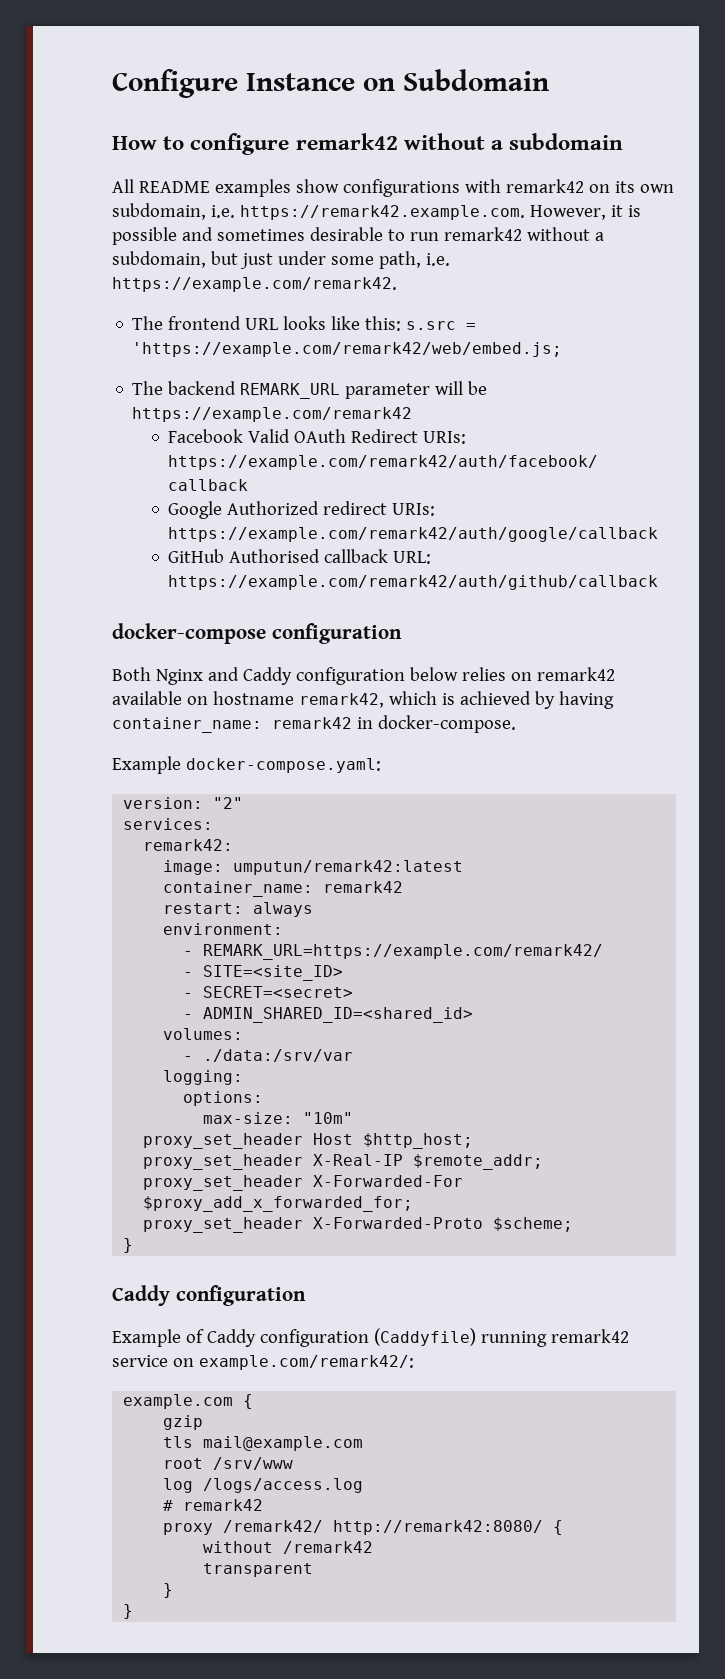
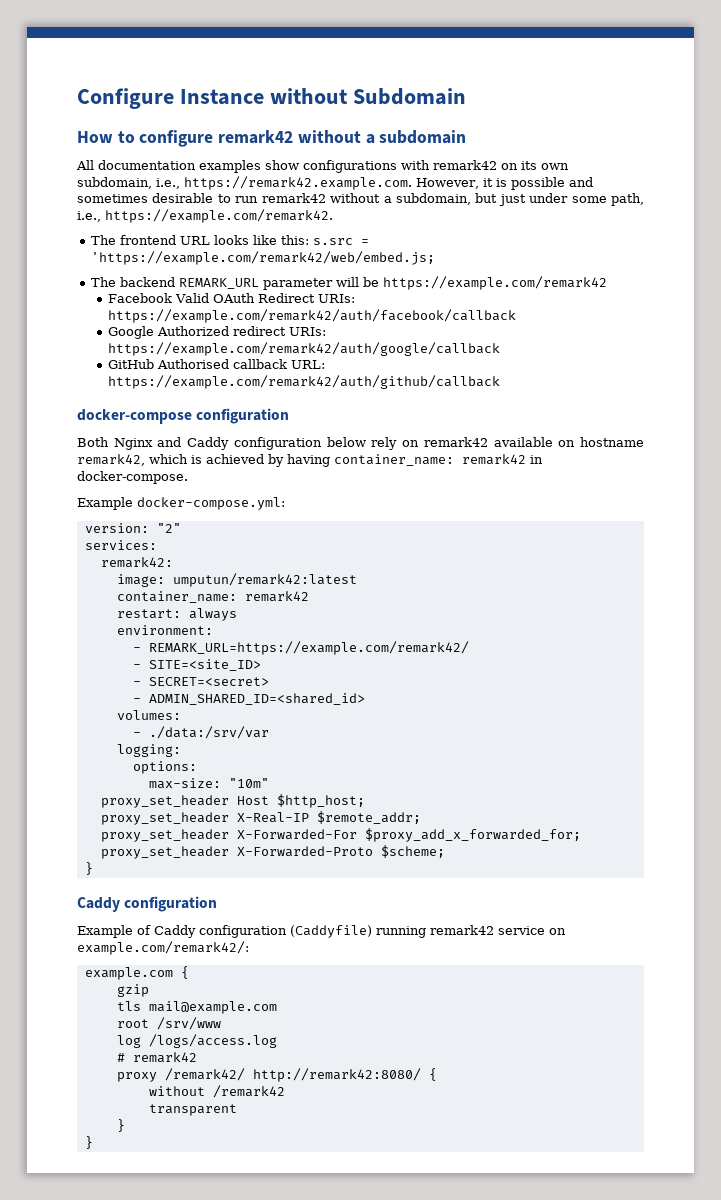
- Configure Instance on Subdomain
+ Configure Instance without Subdomain
- All README examples show configurations with remark42 on its own subdomain, i.e. https://remark42.example.com. However, it is possible and sometimes desirable to run remark42 without a subdomain, but just under some path, i.e. https://example.com/remark42.
+ All documentation examples show configurations with remark42 on its own subdomain, i.e., https://remark42.example.com. However, it is possible and sometimes desirable to run remark42 without a subdomain, but just under some path, i.e., https://example.com/remark42.
- Both Nginx and Caddy configuration below relies on remark42 available on hostname remark42, which is achieved by having container_name: remark42 in docker-compose.
+ Both Nginx and Caddy configuration below rely on remark42 available on hostname remark42, which is achieved by having container_name: remark42 in docker-compose.
- Example docker-compose.yaml:
+ Example docker-compose.yml:

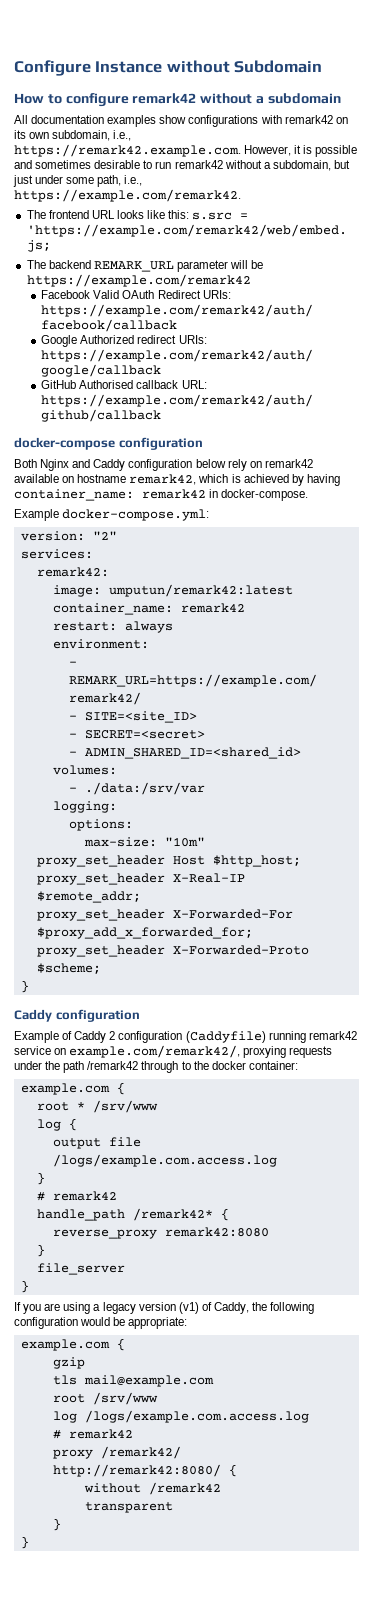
- Example of Caddy configuration (Caddyfile) running remark42 service on example.com/remark42/:
+ Example of Caddy 2 configuration (Caddyfile) running remark42 service on example.com/remark42/, proxying requests under the path /remark42 through to the docker container:
+ example.com {
+ root * /srv/www
+ log {
+ output file /logs/example.com.access.log
+ }
+ # remark42
+ handle_path /remark42* {
+ reverse_proxy remark42:8080
+ }
+ file_server
+ }
+ If you are using a legacy version (v1) of Caddy, the following configuration would be appropriate:
- log /logs/access.log
+ log /logs/example.com.access.log

